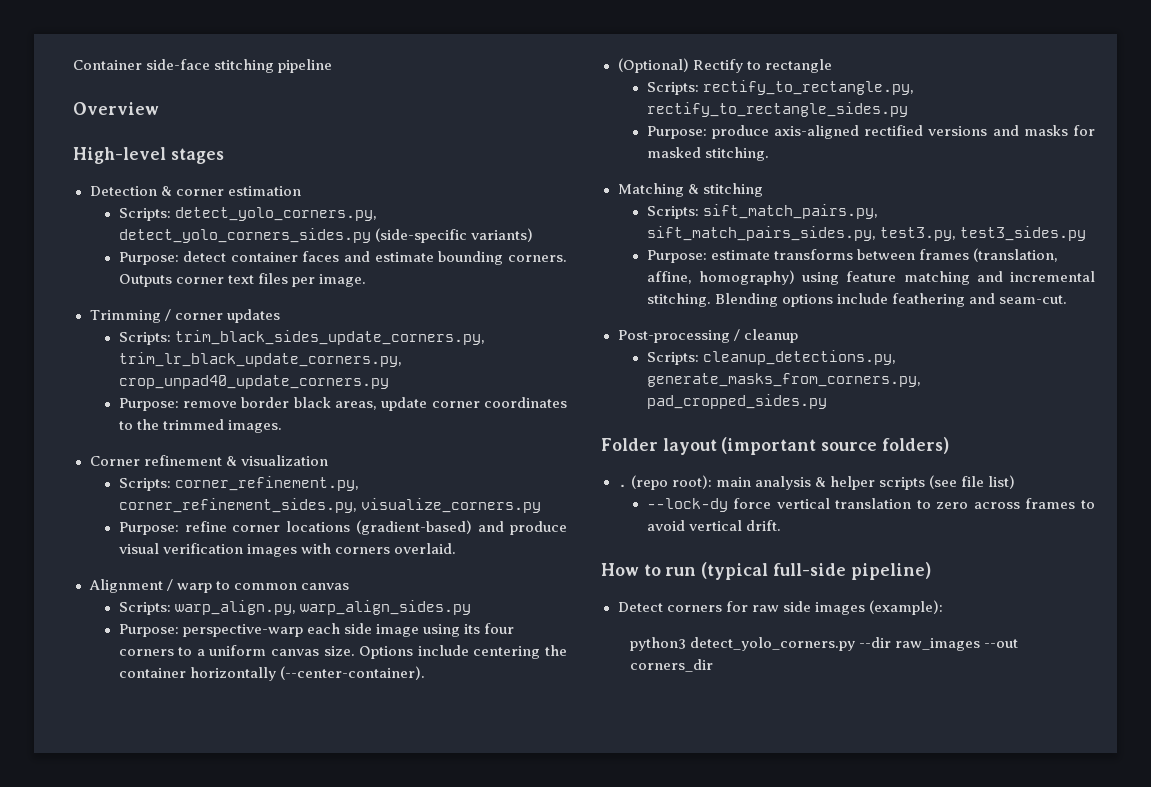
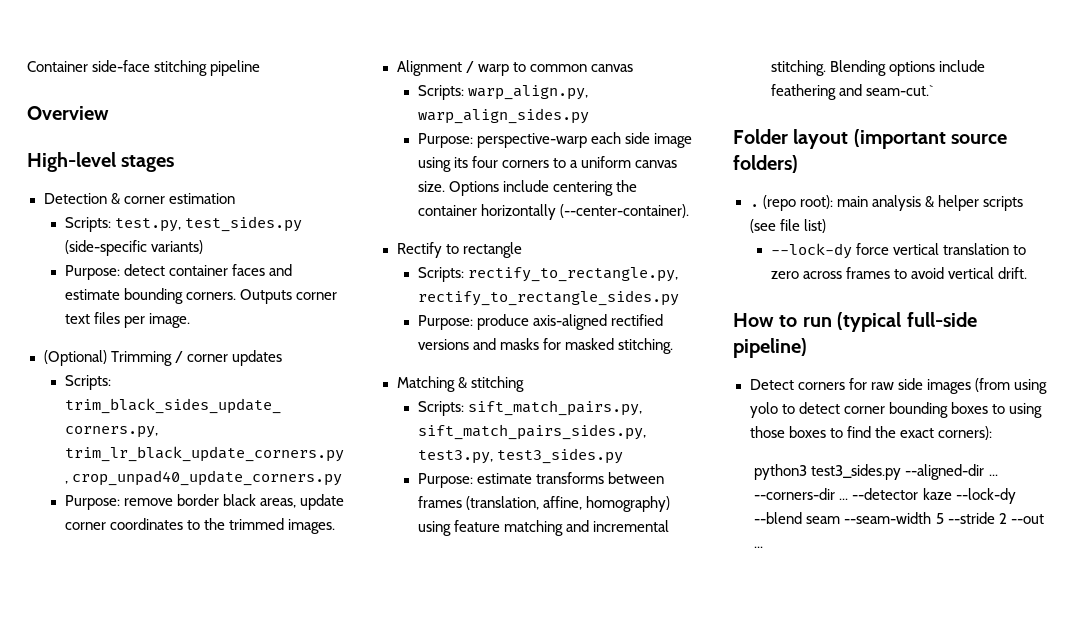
- Scripts: detect_yolo_corners.py, detect_yolo_corners_sides.py (side-specific variants)
+ Scripts: test.py, test_sides.py (side-specific variants)
- Trimming / corner updates
+ (Optional) Trimming / corner updates
- Corner refinement & visualization
- Scripts: corner_refinement.py, corner_refinement_sides.py, visualize_corners.py
- Purpose: refine corner locations (gradient-based) and produce visual verification images with corners overlaid.
- (Optional) Rectify to rectangle
+ Rectify to rectangle
- Blending options include feathering and seam-cut.
- Post-processing / cleanup
- Scripts: cleanup_detections.py, generate_masks_from_corners.py, pad_cropped_sides.py
+ Blending options include feathering and seam-cut.`
- Detect corners for raw side images (example):
- python3 detect_yolo_corners.py --dir raw_images --out corners_dir
+ Detect corners for raw side images (from using yolo to detect corner bounding boxes to using those boxes to find the exact corners):
+ python3 test3_sides.py --aligned-dir ... --corners-dir ... --detector kaze --lock-dy --blend seam --seam-width 5 --stride 2 --out ...

